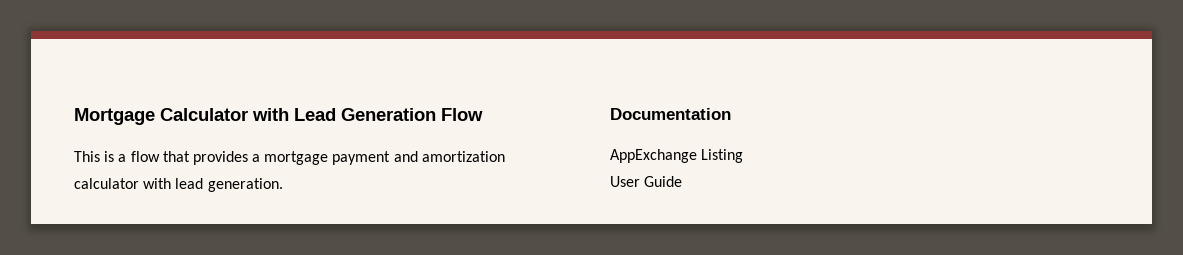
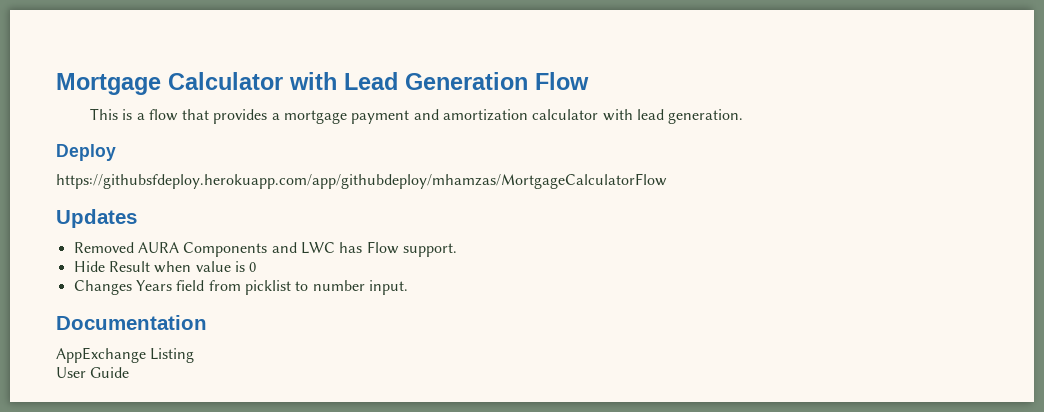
+ Deploy
+ https://githubsfdeploy.herokuapp.com/app/githubdeploy/mhamzas/MortgageCalculatorFlow
+ Updates
+ Removed AURA Components and LWC has Flow support.
+ Hide Result when value is 0
+ Changes Years field from picklist to number input.

